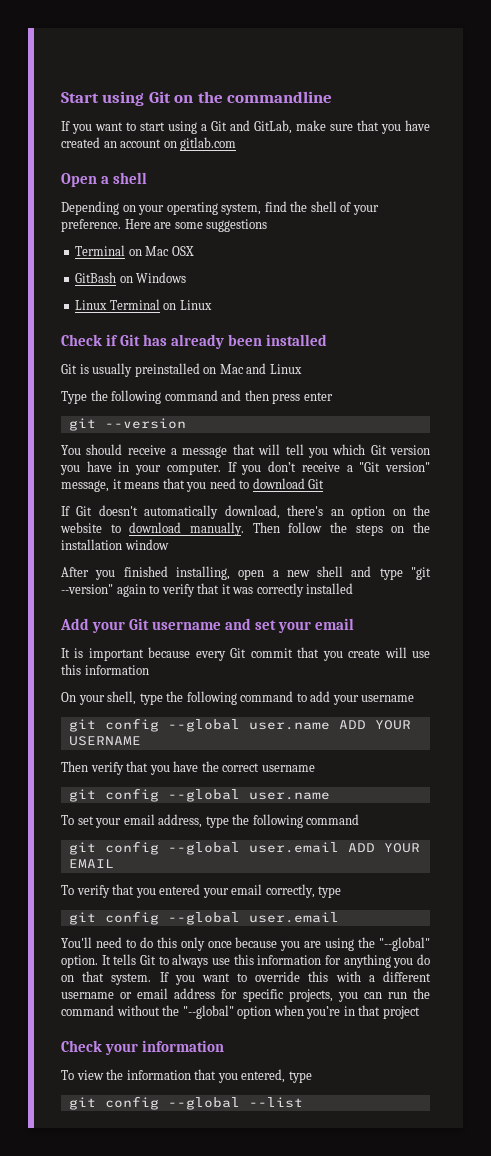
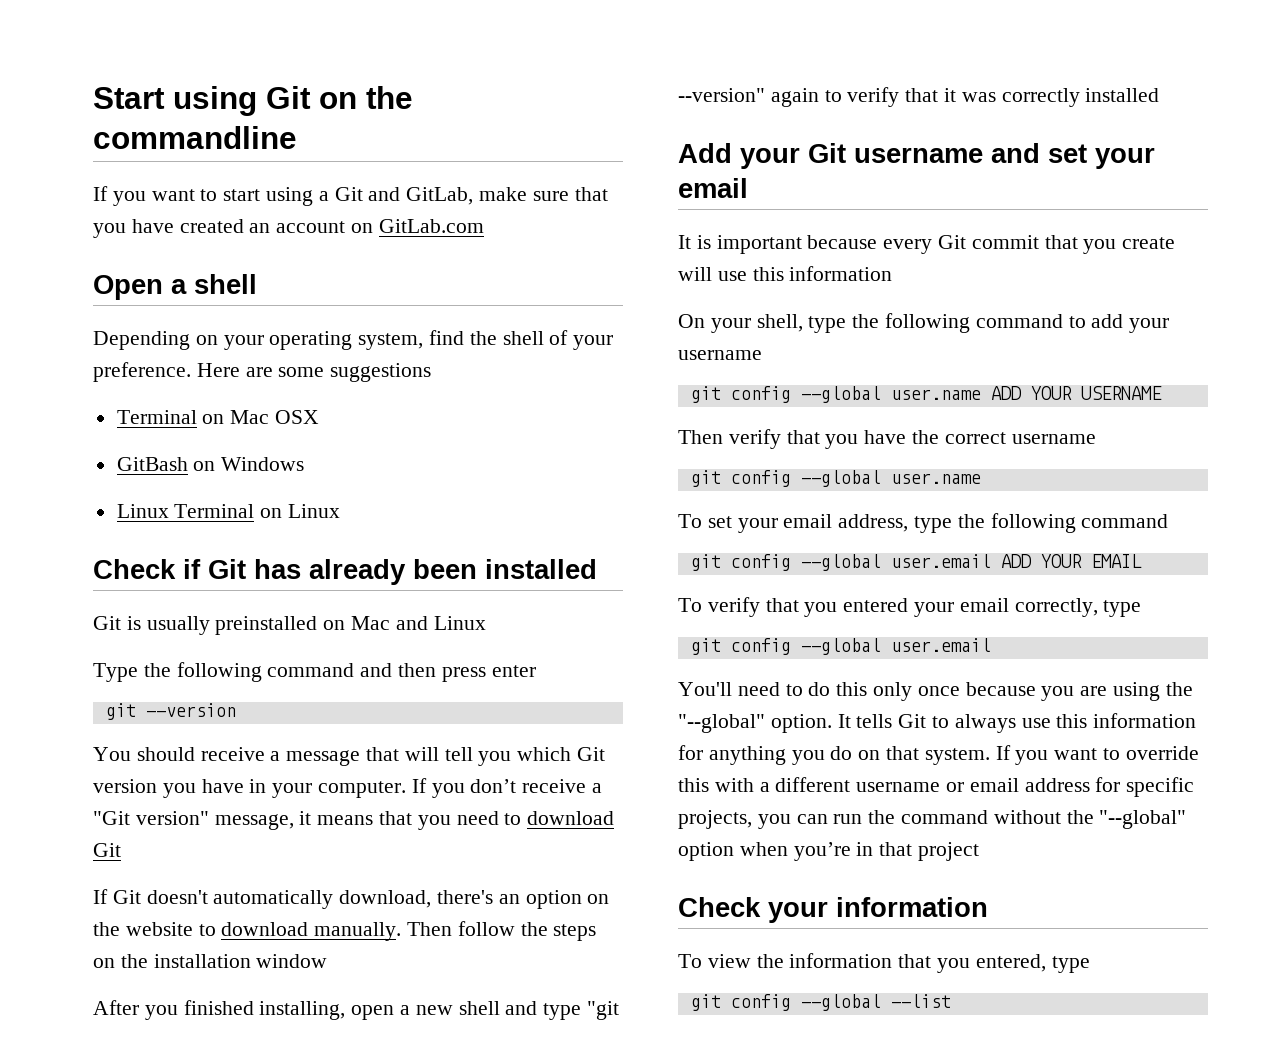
- If you want to start using a Git and GitLab, make sure that you have created an account on gitlab.com
+ If you want to start using a Git and GitLab, make sure that you have created an account on GitLab.com

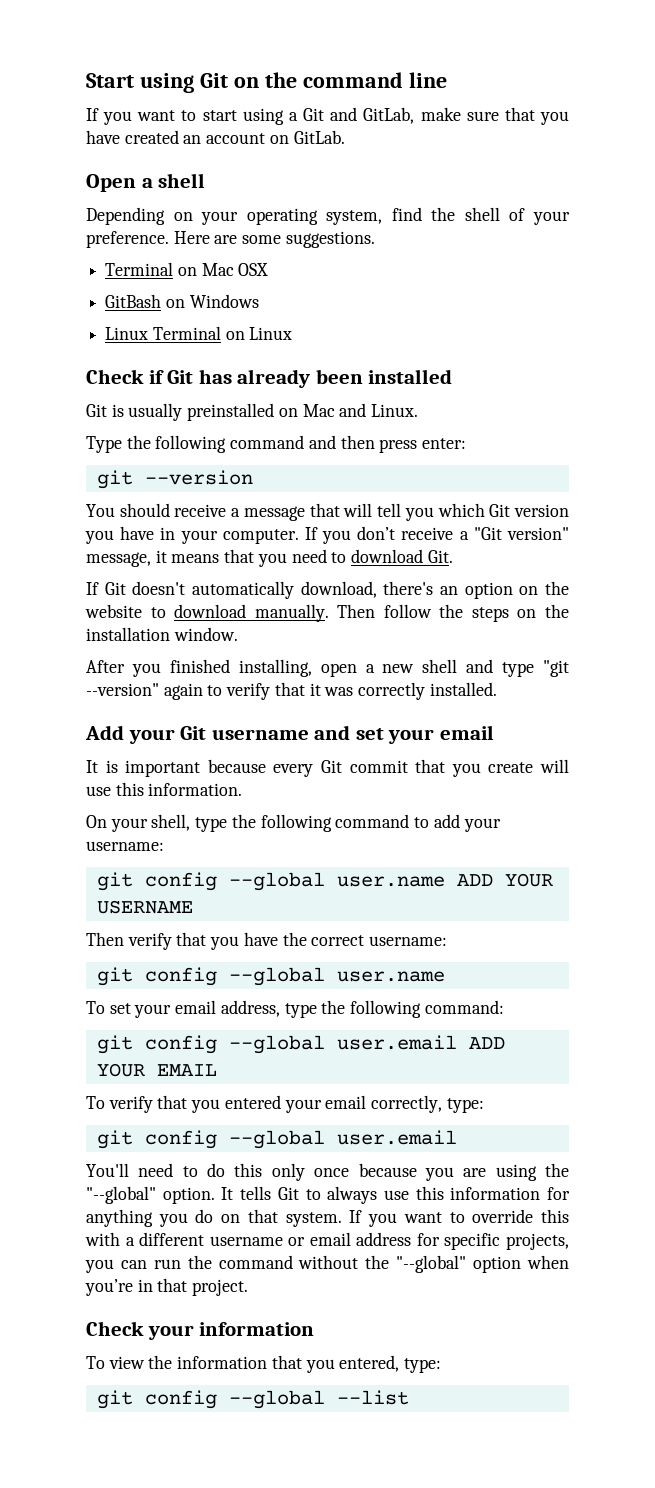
- Start using Git on the commandline
+ Start using Git on the command line
- If you want to start using a Git and GitLab, make sure that you have created an account on GitLab.com
+ If you want to start using a Git and GitLab, make sure that you have created an account on GitLab.
- Here are some suggestions
+ Here are some suggestions.
- Git is usually preinstalled on Mac and Linux
+ Git is usually preinstalled on Mac and Linux.
- Type the following command and then press enter
+ Type the following command and then press enter:
- If you don’t receive a "Git version" message, it means that you need to download Git
+ If you don’t receive a "Git version" message, it means that you need to download Git.
- Then follow the steps on the installation window
+ Then follow the steps on the installation window.
- After you finished installing, open a new shell and type "git --version" again to verify that it was correctly installed
+ After you finished installing, open a new shell and type "git --version" again to verify that it was correctly installed.
- It is important because every Git commit that you create will use this information
+ It is important because every Git commit that you create will use this information.
- On your shell, type the following command to add your username
+ On your shell, type the following command to add your username:
- Then verify that you have the correct username
+ Then verify that you have the correct username:
- To set your email address, type the following command
+ To set your email address, type the following command:
- To verify that you entered your email correctly, type
+ To verify that you entered your email correctly, type:
- If you want to override this with a different username or email address for specific projects, you can run the command without the "--global" option when you’re in that project
+ If you want to override this with a different username or email address for specific projects, you can run the command without the "--global" option when you’re in that project.
- To view the information that you entered, type
+ To view the information that you entered, type:

